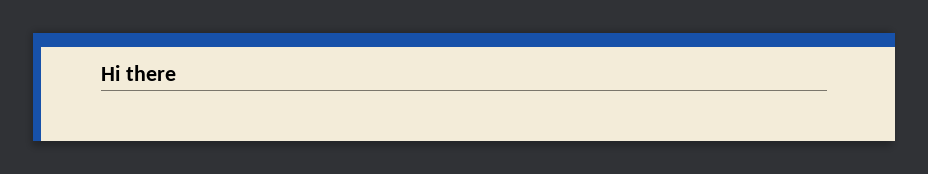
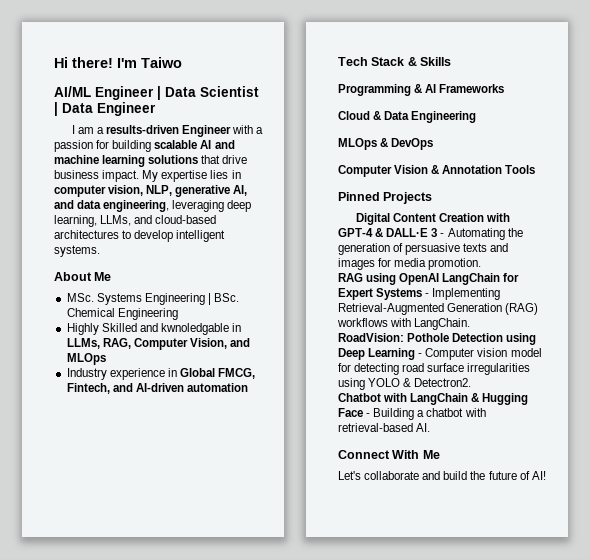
- Hi there
+ Hi there! I'm Taiwo
+ AI/ML Engineer | Data Scientist | Data Engineer
+ I am a results-driven Engineer with a passion for building scalable AI and machine learning solutions that drive business impact. My expertise lies in computer vision, NLP, generative AI, and data engineering, leveraging deep learning, LLMs, and cloud-based architectures to develop intelligent systems.
+ About Me
+ MSc. Systems Engineering | BSc. Chemical Engineering
+ Highly Skilled and kwnoledgable in LLMs, RAG, Computer Vision, and MLOps
+ Industry experience in Global FMCG, Fintech, and AI-driven automation
+ Tech Stack & Skills
+ Programming & AI Frameworks
+ Cloud & Data Engineering
+ MLOps & DevOps
+ Computer Vision & Annotation Tools
+ Pinned Projects
+ Digital Content Creation with GPT-4 & DALL·E 3 - Automating the generation of persuasive texts and images for media promotion.
+ RAG using OpenAI LangChain for Expert Systems - Implementing Retrieval-Augmented Generation (RAG) workflows with LangChain.
+ RoadVision: Pothole Detection using Deep Learning - Computer vision model for detecting road surface irregularities using YOLO & Detectron2.
+ Chatbot with LangChain & Hugging Face - Building a chatbot with retrieval-based AI.
+ Connect With Me
+ Let's collaborate and build the future of AI!

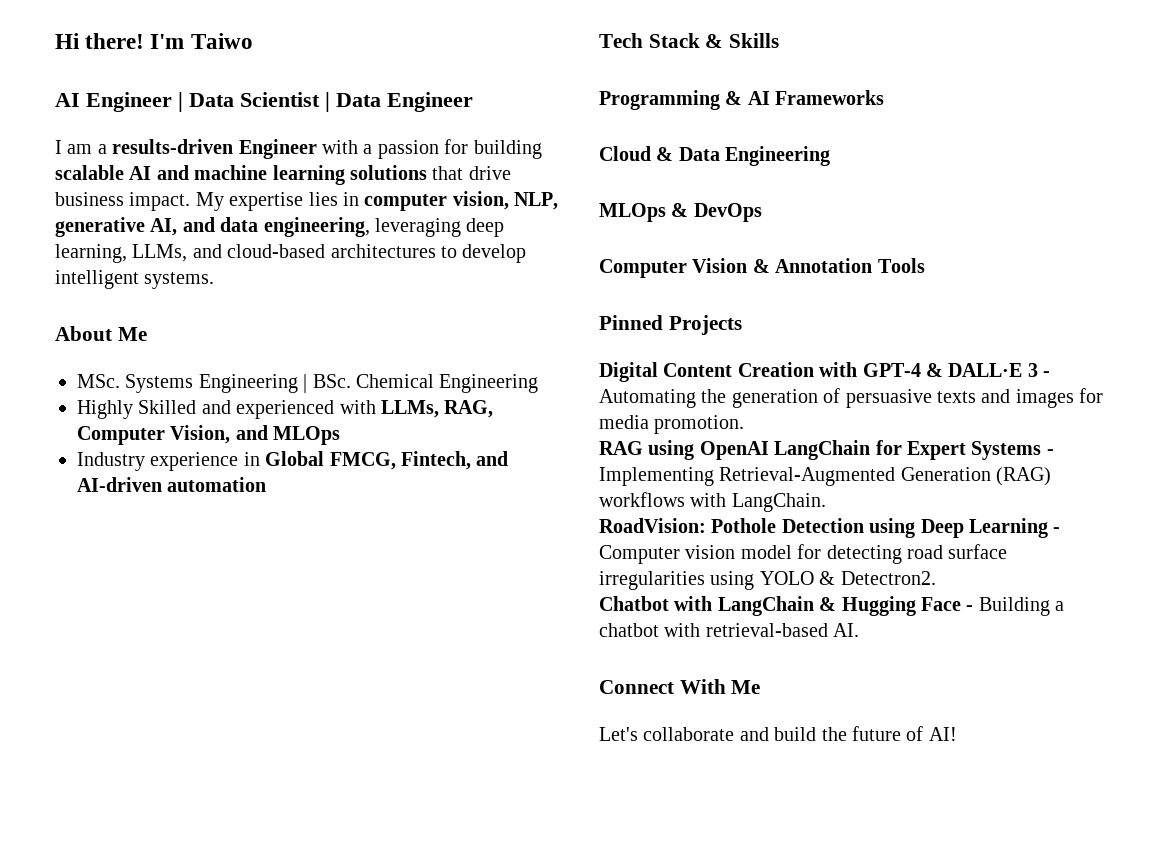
- AI/ML Engineer | Data Scientist | Data Engineer
+ AI Engineer | Data Scientist | Data Engineer
- Highly Skilled and kwnoledgable in LLMs, RAG, Computer Vision, and MLOps
+ Highly Skilled and experienced with LLMs, RAG, Computer Vision, and MLOps

